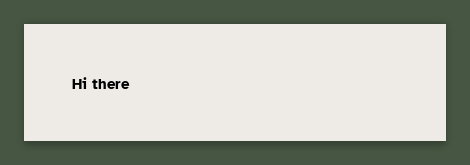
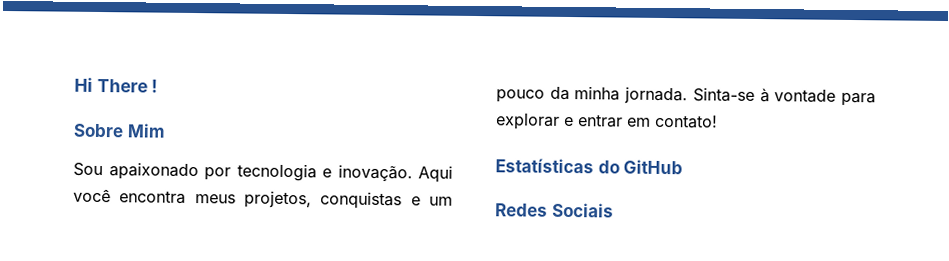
- Hi there
+ Hi There !
+ Sobre Mim
+ Sou apaixonado por tecnologia e inovação. Aqui você encontra meus projetos, conquistas e um pouco da minha jornada. Sinta-se à vontade para explorar e entrar em contato!
+ Estatísticas do GitHub
+ Redes Sociais

